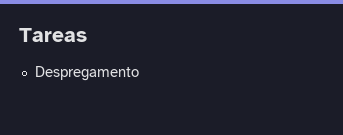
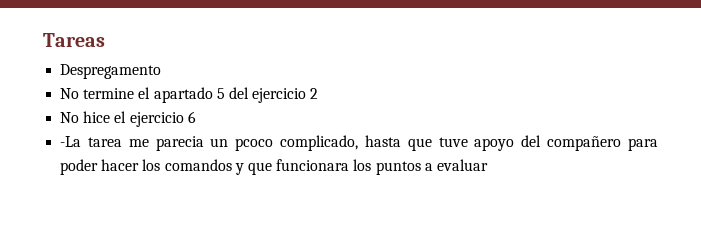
+ No termine el apartado 5 del ejercicio 2
+ No hice el ejercicio 6
+ -La tarea me parecia un pcoco complicado, hasta que tuve apoyo del compañero para poder hacer los comandos y que funcionara los puntos a evaluar

